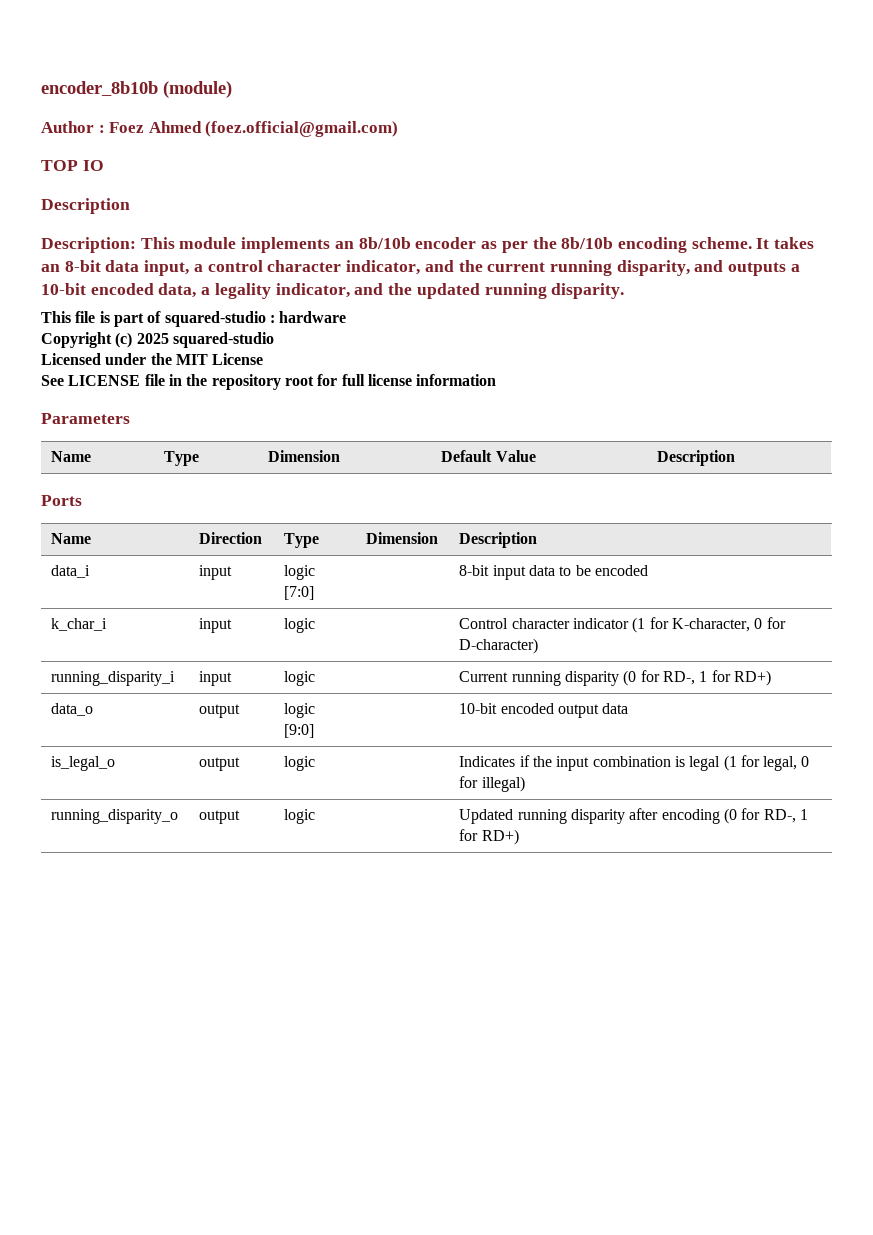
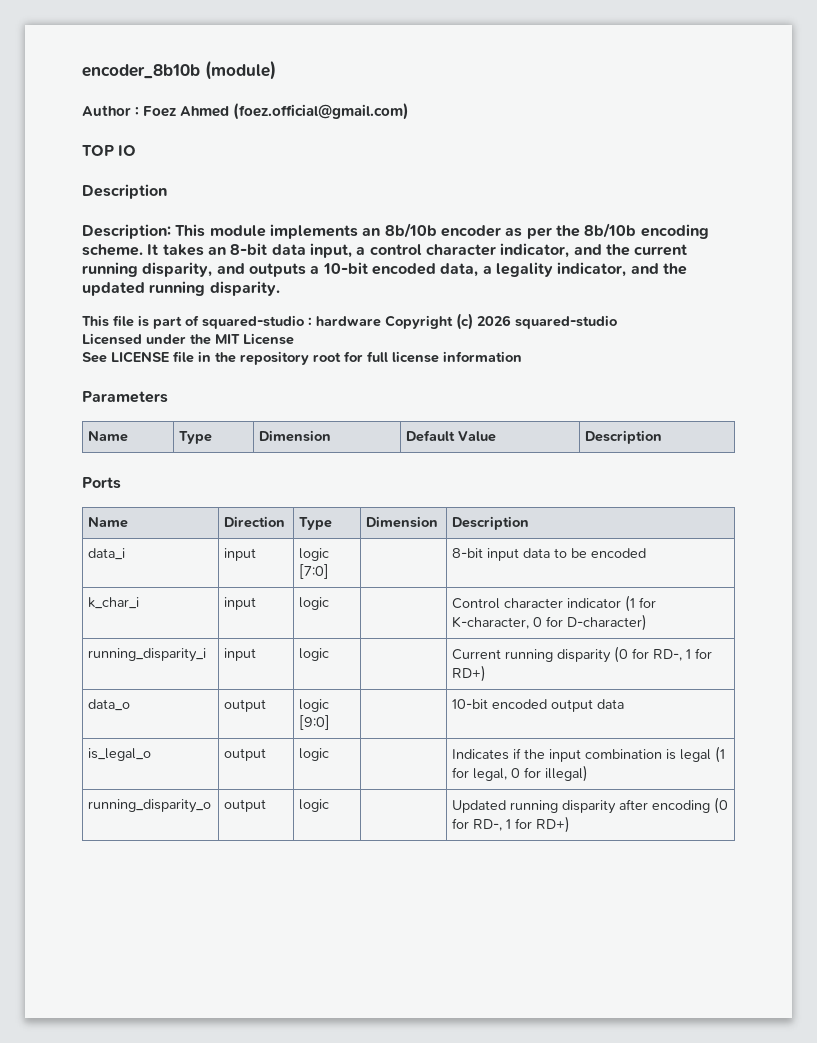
- This file is part of squared-studio : hardware
- Copyright (c) 2025 squared-studio
+ This file is part of squared-studio : hardware Copyright (c) 2026 squared-studio

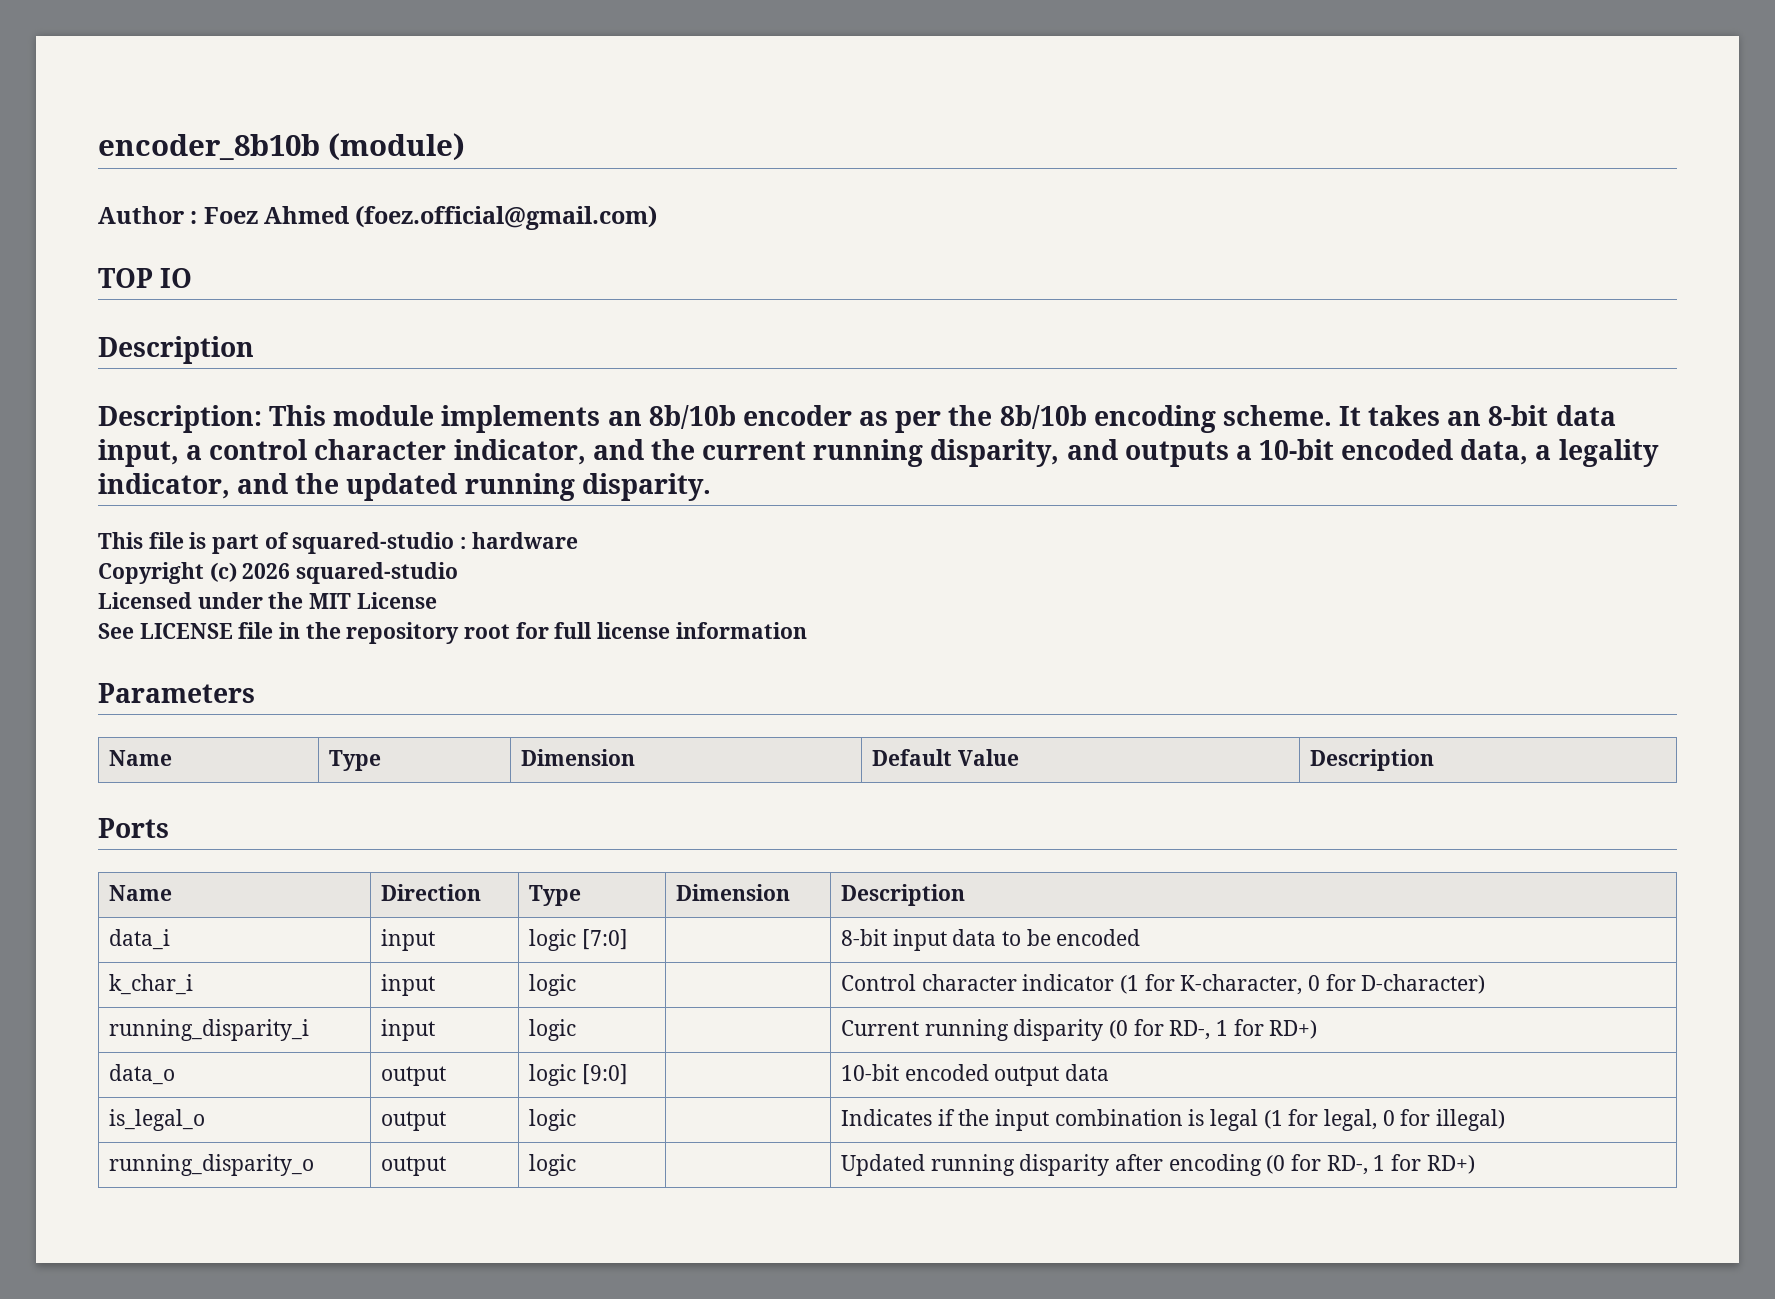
- This file is part of squared-studio : hardware Copyright (c) 2026 squared-studio
+ This file is part of squared-studio : hardware
+ Copyright (c) 2026 squared-studio

